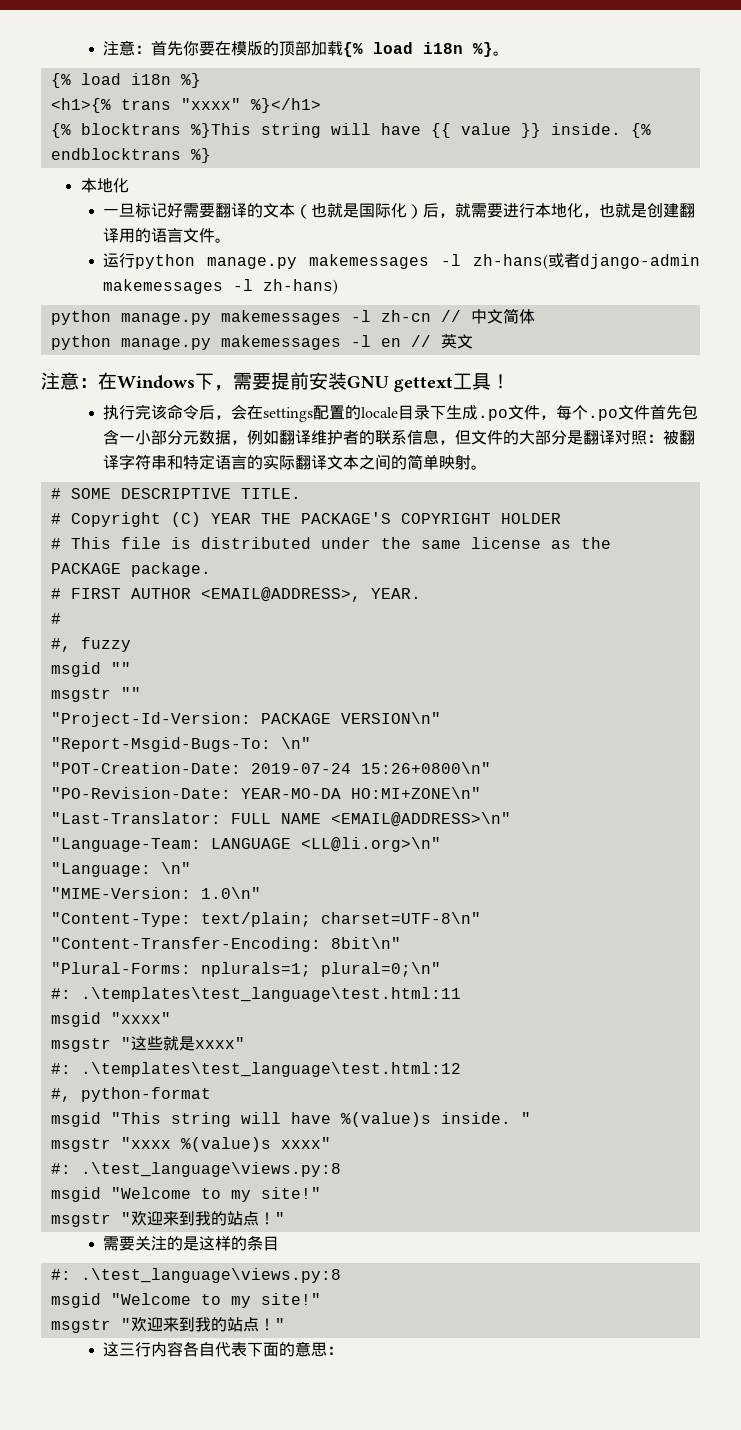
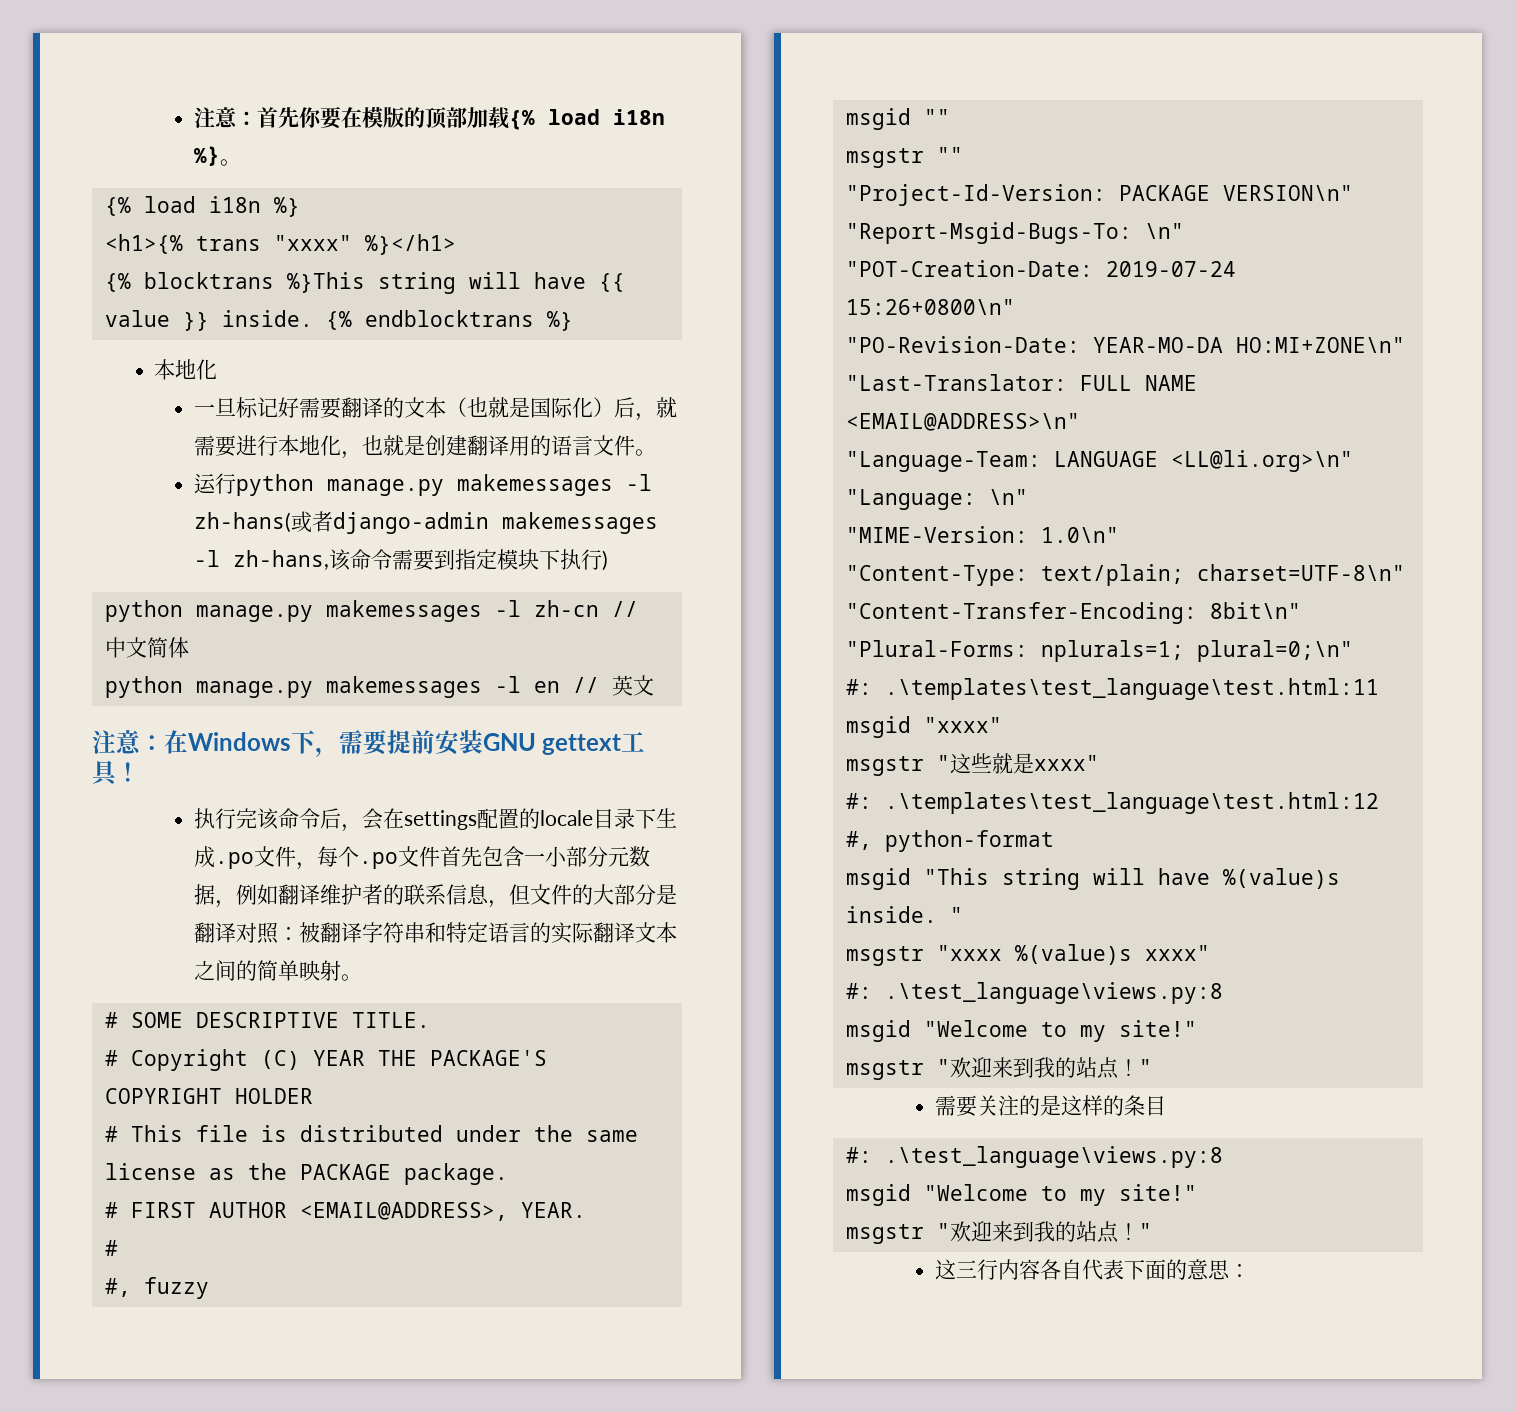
- 运行python manage.py makemessages -l zh-hans(或者django-admin makemessages -l zh-hans)
+ 运行python manage.py makemessages -l zh-hans(或者django-admin makemessages -l zh-hans,该命令需要到指定模块下执行)

